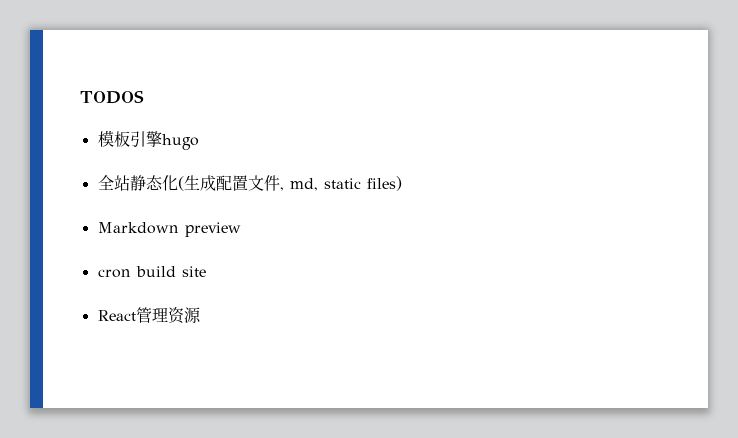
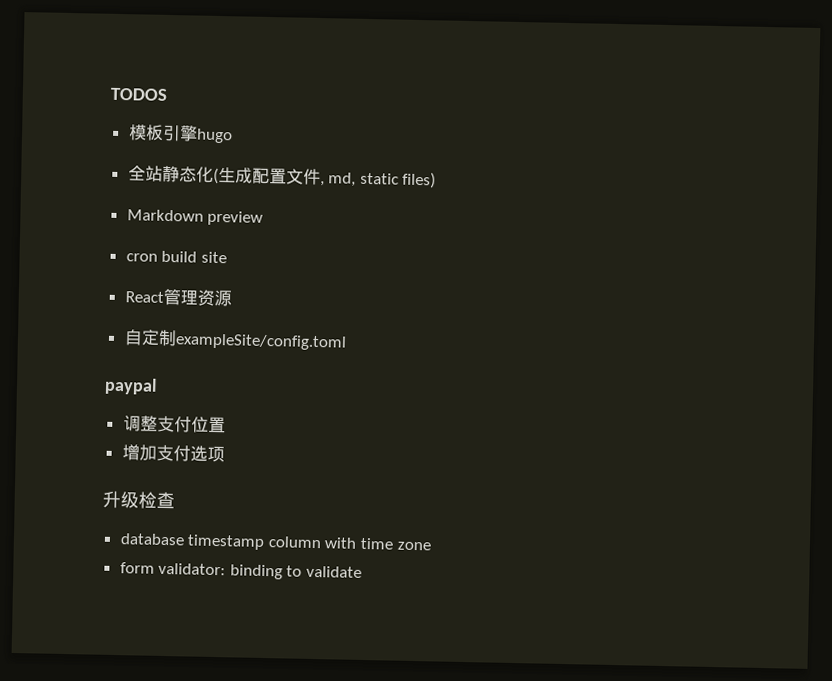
+ 自定制exampleSite/config.toml
+ paypal
+ 调整支付位置
+ 增加支付选项
+ 升级检查
+ database timestamp column with time zone
+ form validator: binding to validate

